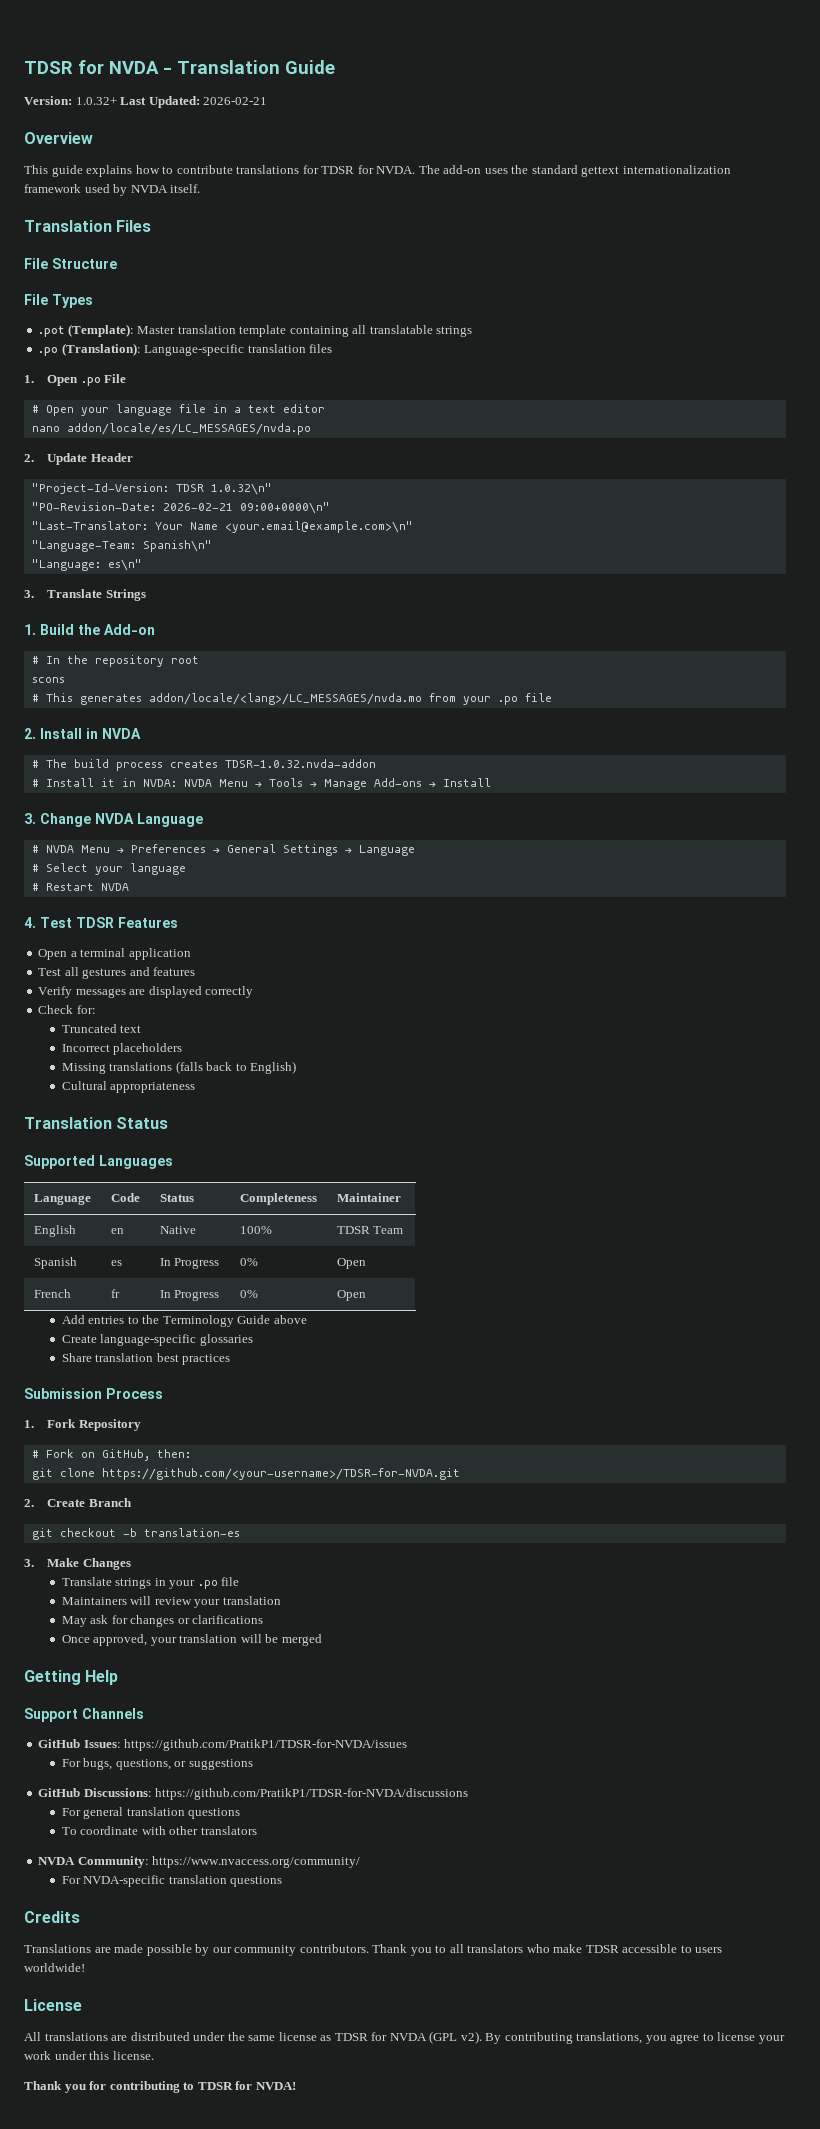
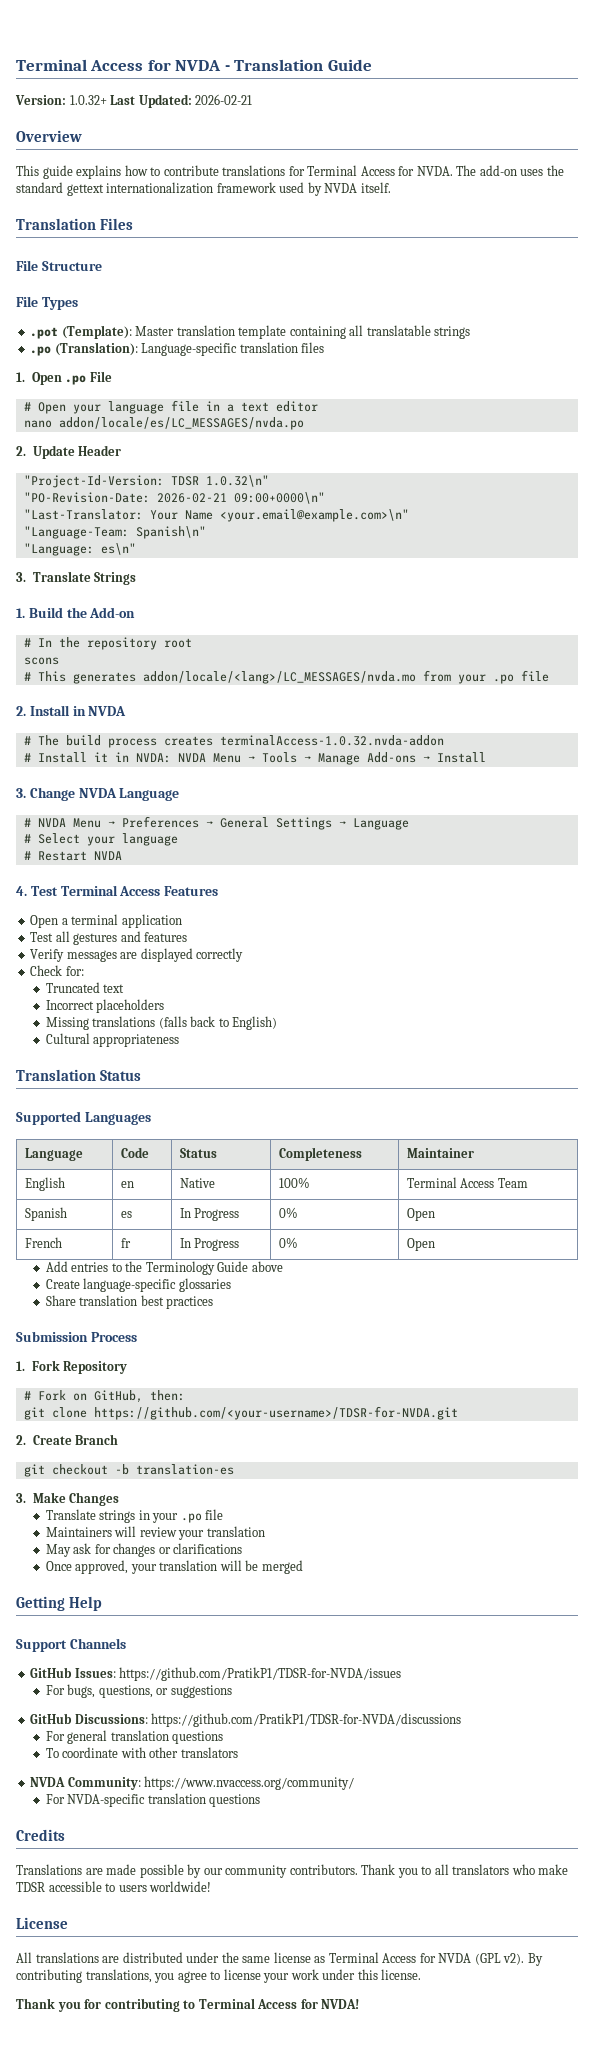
- TDSR for NVDA - Translation Guide
+ Terminal Access for NVDA - Translation Guide
- This guide explains how to contribute translations for TDSR for NVDA.
+ This guide explains how to contribute translations for Terminal Access for NVDA.
- # The build process creates TDSR-1.0.32.nvda-addon
+ # The build process creates terminalAccess-1.0.32.nvda-addon
- 4. Test TDSR Features
+ 4. Test Terminal Access Features
- English | en | Native | 100% | TDSR Team
+ English | en | Native | 100% | Terminal Access Team
- All translations are distributed under the same license as TDSR for NVDA (GPL v2).
+ All translations are distributed under the same license as Terminal Access for NVDA (GPL v2).
- Thank you for contributing to TDSR for NVDA!
+ Thank you for contributing to Terminal Access for NVDA!

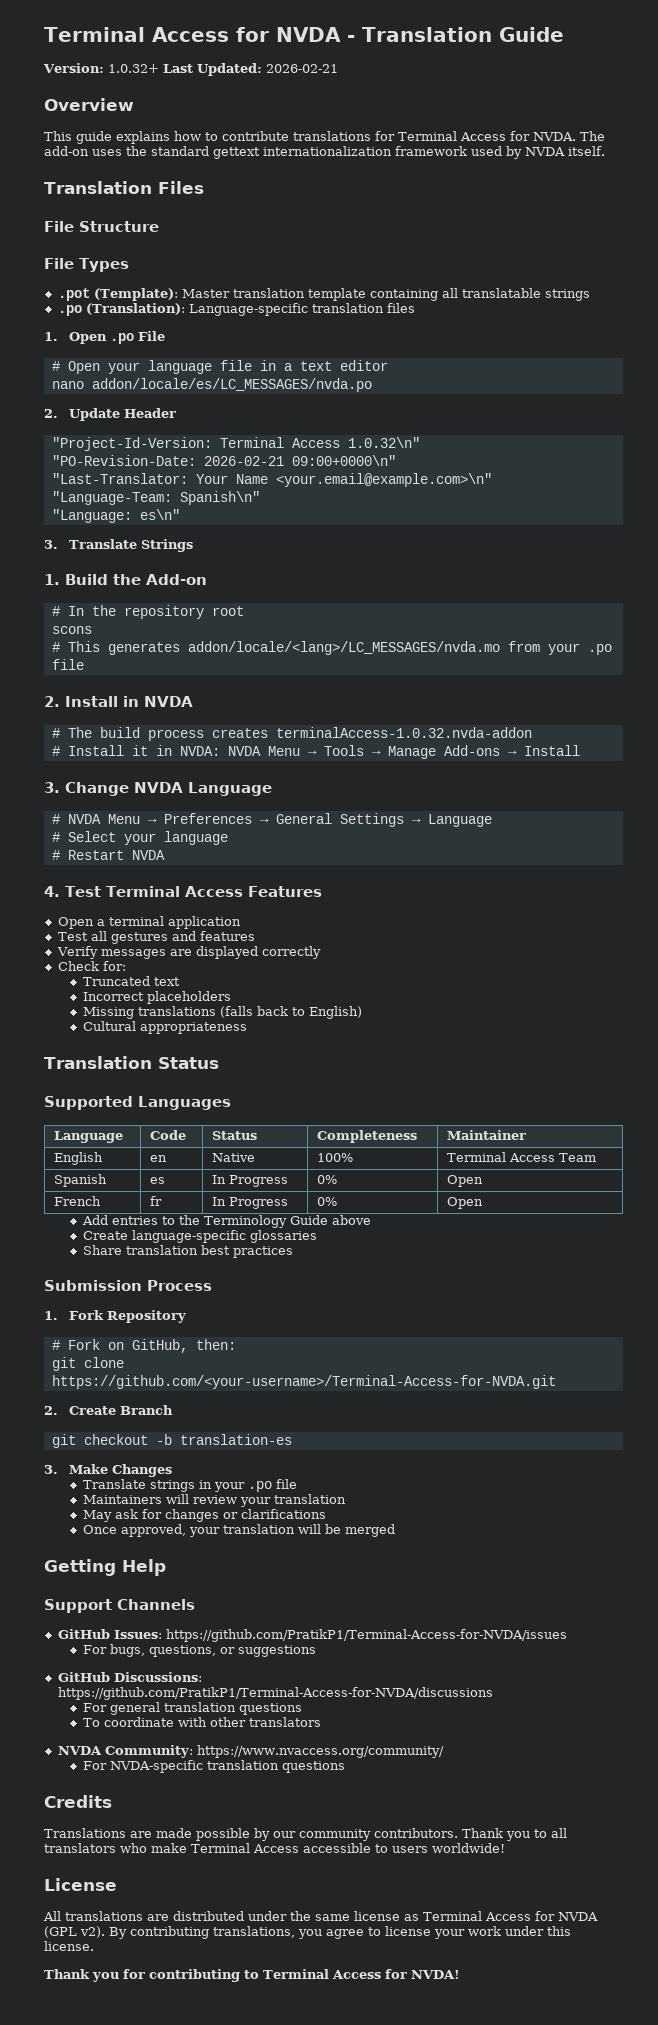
- "Project-Id-Version: TDSR 1.0.32\n"
+ "Project-Id-Version: Terminal Access 1.0.32\n"
- git clone https://github.com/<your-username>/TDSR-for-NVDA.git
+ git clone https://github.com/<your-username>/Terminal-Access-for-NVDA.git
- GitHub Issues: https://github.com/PratikP1/TDSR-for-NVDA/issues
+ GitHub Issues: https://github.com/PratikP1/Terminal-Access-for-NVDA/issues
- GitHub Discussions: https://github.com/PratikP1/TDSR-for-NVDA/discussions
+ GitHub Discussions: https://github.com/PratikP1/Terminal-Access-for-NVDA/discussions
- Thank you to all translators who make TDSR accessible to users worldwide!
+ Thank you to all translators who make Terminal Access accessible to users worldwide!

